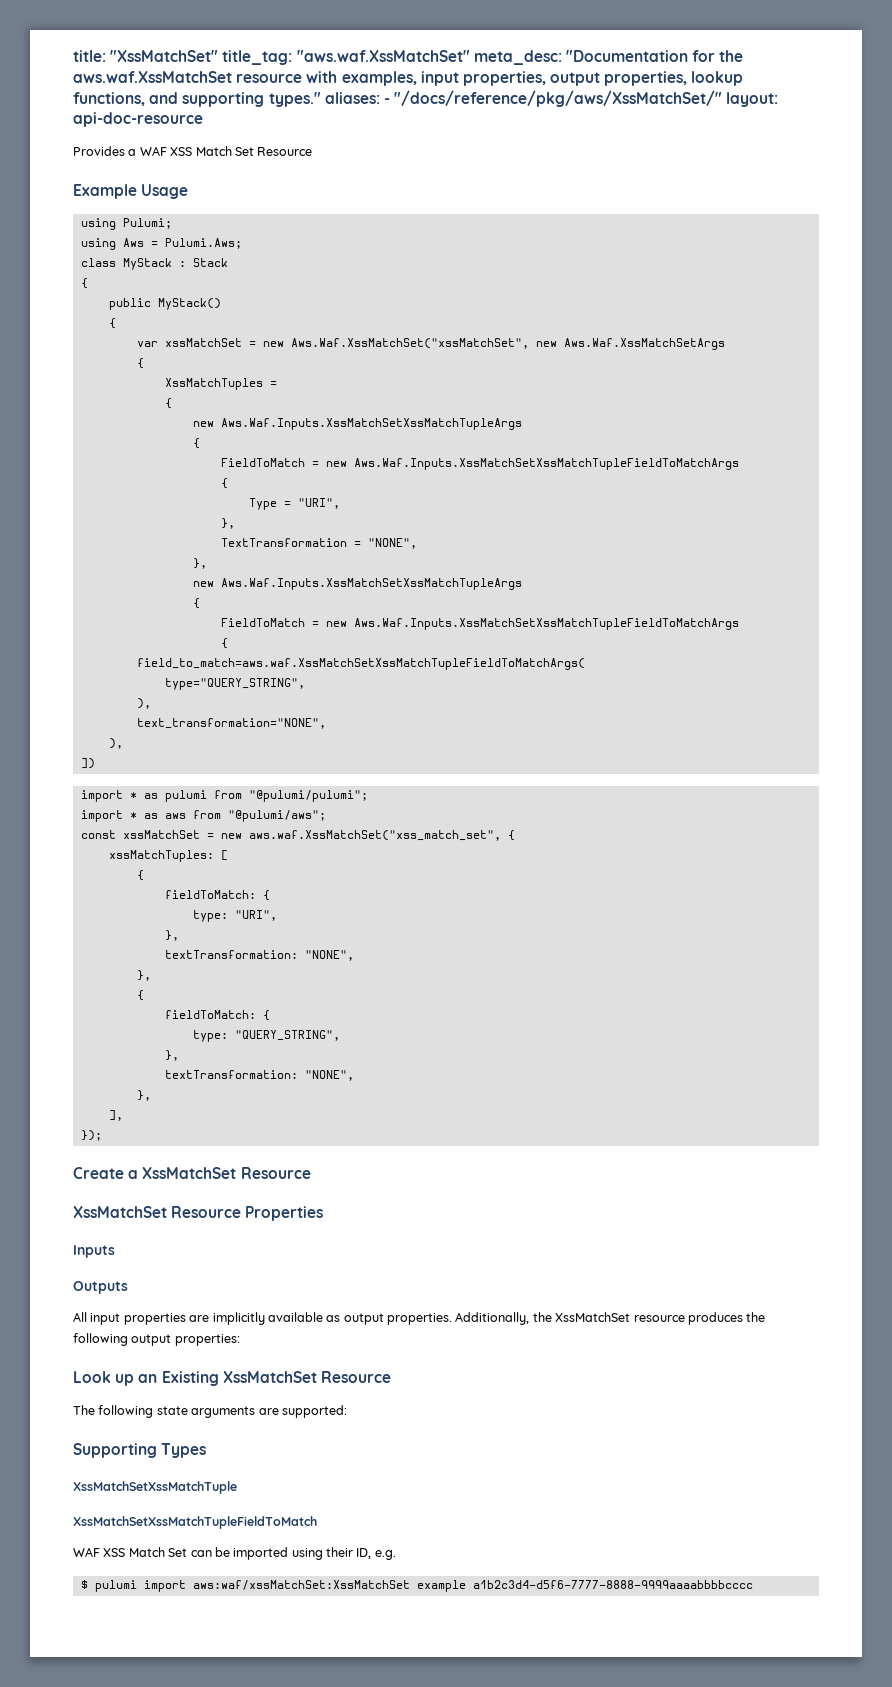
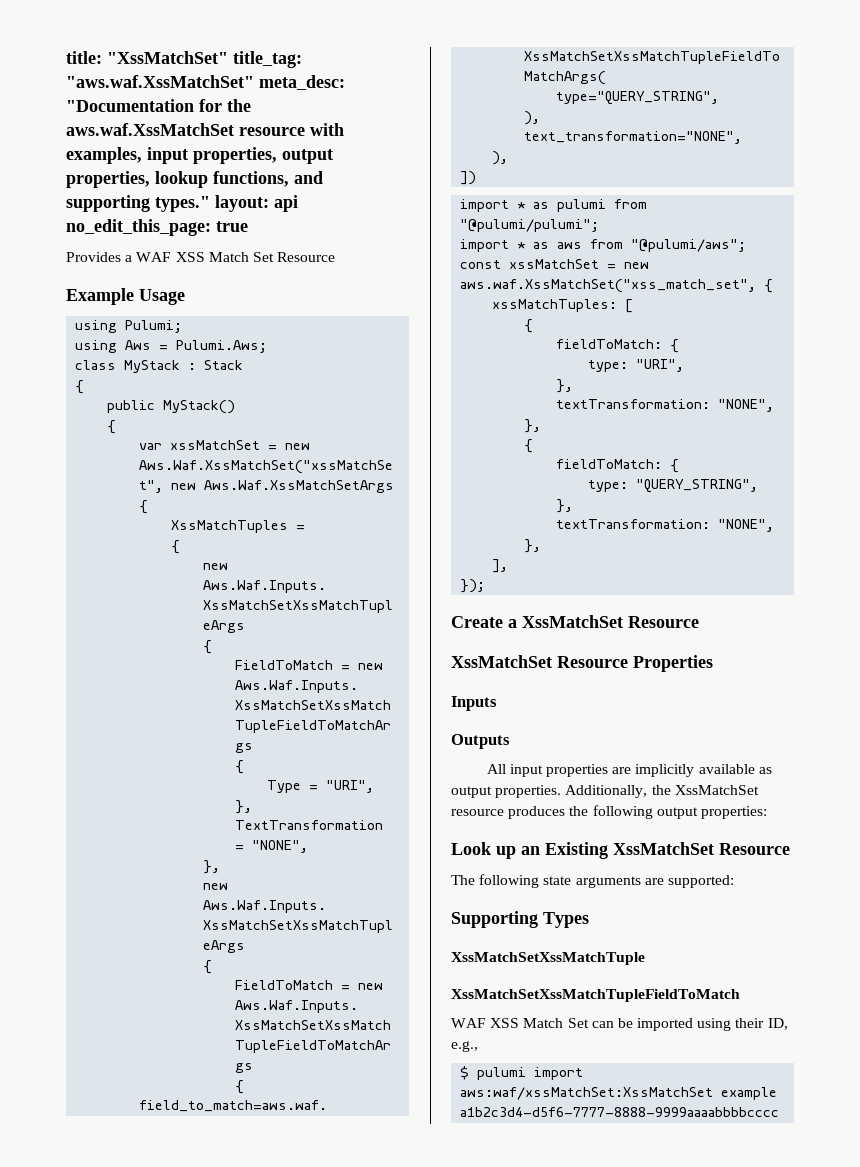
- title: "XssMatchSet" title_tag: "aws.waf.XssMatchSet" meta_desc: "Documentation for the aws.waf.XssMatchSet resource with examples, input properties, output properties, lookup functions, and supporting types." aliases: - "/docs/reference/pkg/aws/XssMatchSet/" layout: api-doc-resource
+ title: "XssMatchSet" title_tag: "aws.waf.XssMatchSet" meta_desc: "Documentation for the aws.waf.XssMatchSet resource with examples, input properties, output properties, lookup functions, and supporting types." layout: api no_edit_this_page: true
- WAF XSS Match Set can be imported using their ID, e.g.
+ WAF XSS Match Set can be imported using their ID, e.g.,

